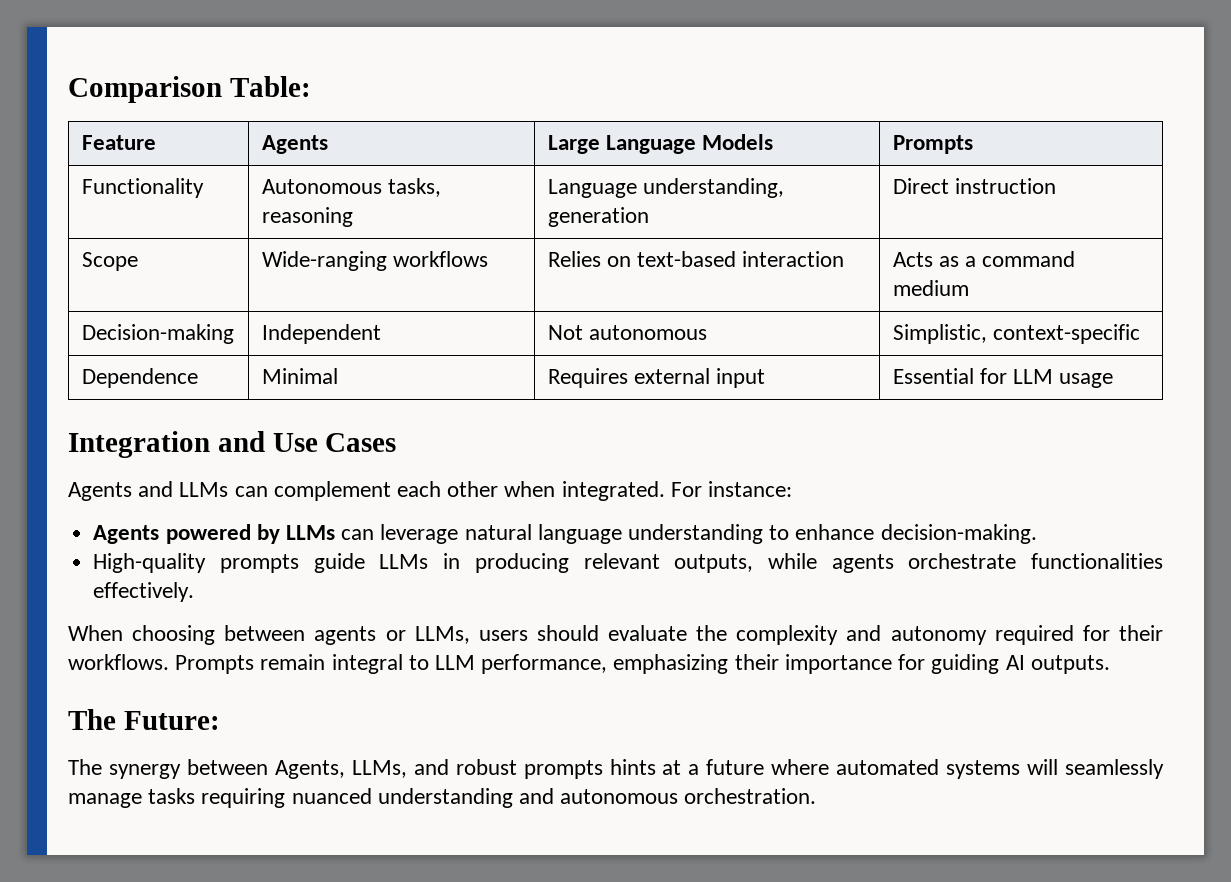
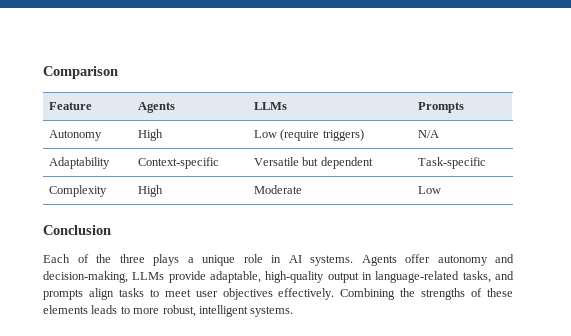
- Comparison Table:
+ Comparison
- Feature | Agents | Large Language Models | Prompts
- Functionality | Autonomous tasks, reasoning | Language understanding, generation | Direct instruction
- Scope | Wide-ranging workflows | Relies on text-based interaction | Acts as a command medium
- Decision-making | Independent | Not autonomous | Simplistic, context-specific
- Dependence | Minimal | Requires external input | Essential for LLM usage
- Integration and Use Cases
- Agents and LLMs can complement each other when integrated. For instance:
- Agents powered by LLMs can leverage natural language understanding to enhance decision-making.
- High-quality prompts guide LLMs in producing relevant outputs, while agents orchestrate functionalities effectively.
- When choosing between agents or LLMs, users should evaluate the complexity and autonomy required for their workflows. Prompts remain integral to LLM performance, emphasizing their importance for guiding AI outputs.
- The Future:
- The synergy between Agents, LLMs, and robust prompts hints at a future where automated systems will seamlessly manage tasks requiring nuanced understanding and autonomous orchestration.
+ Feature | Agents | LLMs | Prompts
+ Autonomy | High | Low (require triggers) | N/A
+ Adaptability | Context-specific | Versatile but dependent | Task-specific
+ Complexity | High | Moderate | Low
+ Conclusion
+ Each of the three plays a unique role in AI systems. Agents offer autonomy and decision-making, LLMs provide adaptable, high-quality output in language-related tasks, and prompts align tasks to meet user objectives effectively. Combining the strengths of these elements leads to more robust, intelligent systems.

